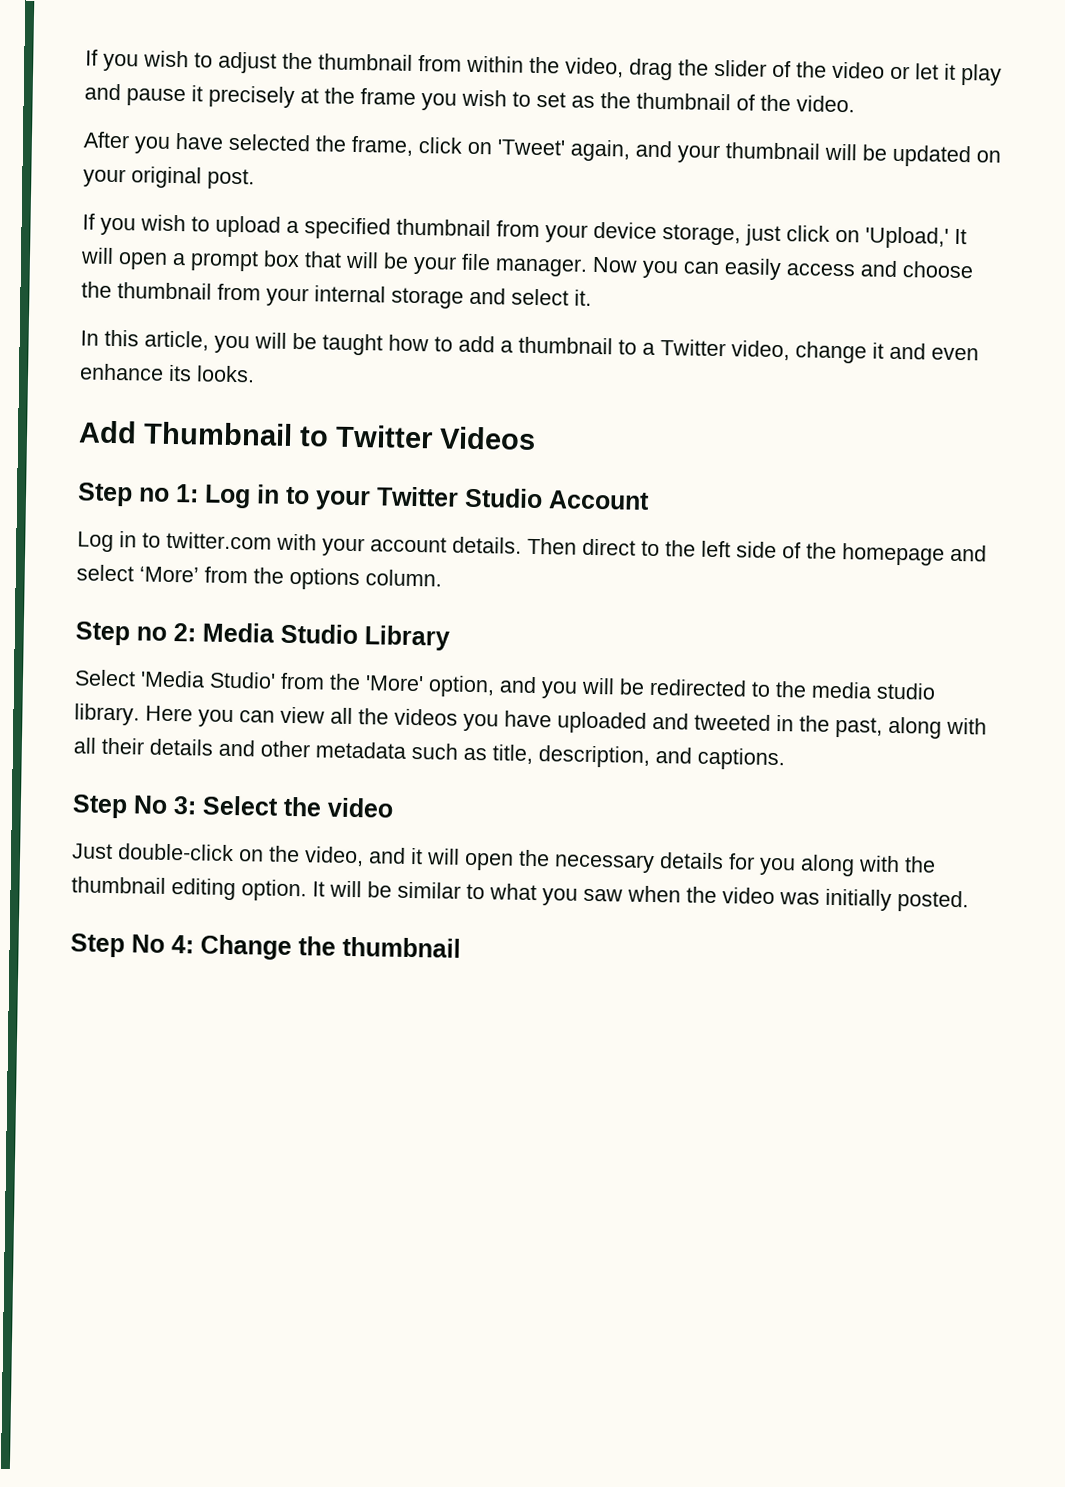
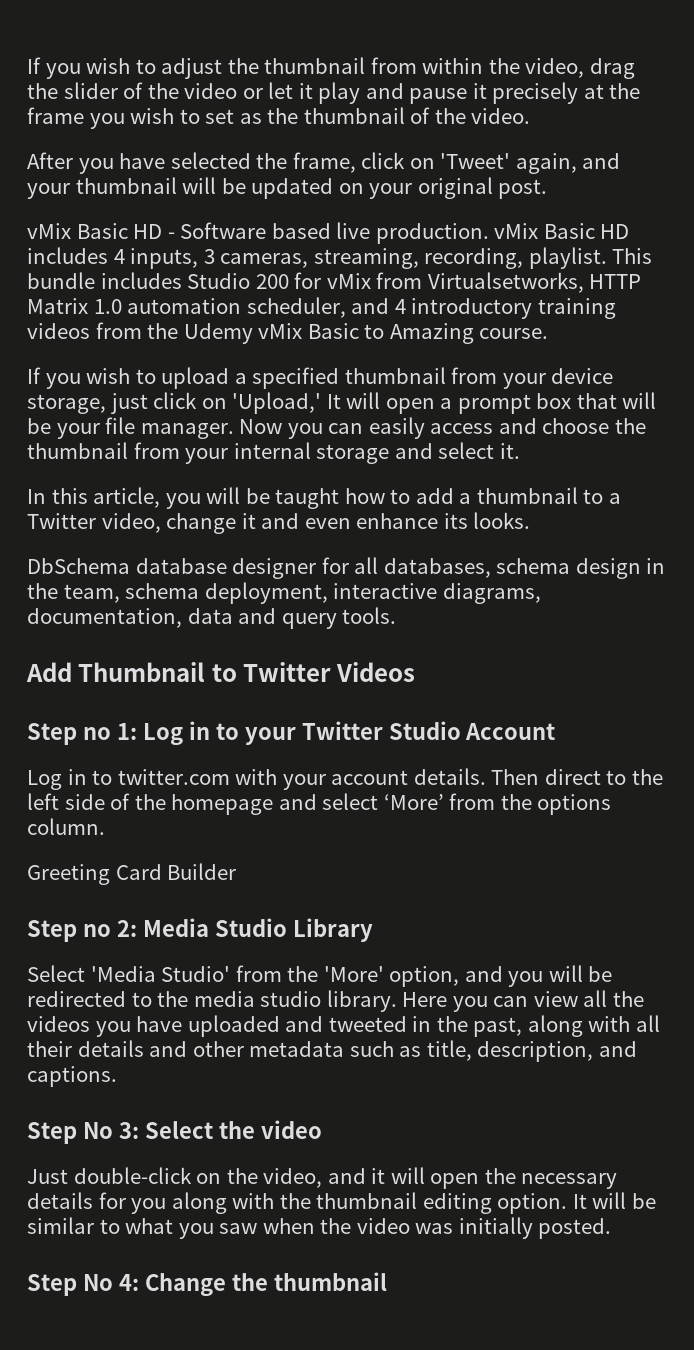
+ vMix Basic HD - Software based live production. vMix Basic HD includes 4 inputs, 3 cameras, streaming, recording, playlist. This bundle includes Studio 200 for vMix from Virtualsetworks, HTTP Matrix 1.0 automation scheduler, and 4 introductory training videos from the Udemy vMix Basic to Amazing course.
+ DbSchema database designer for all databases, schema design in the team, schema deployment, interactive diagrams, documentation, data and query tools.
+ Greeting Card Builder

